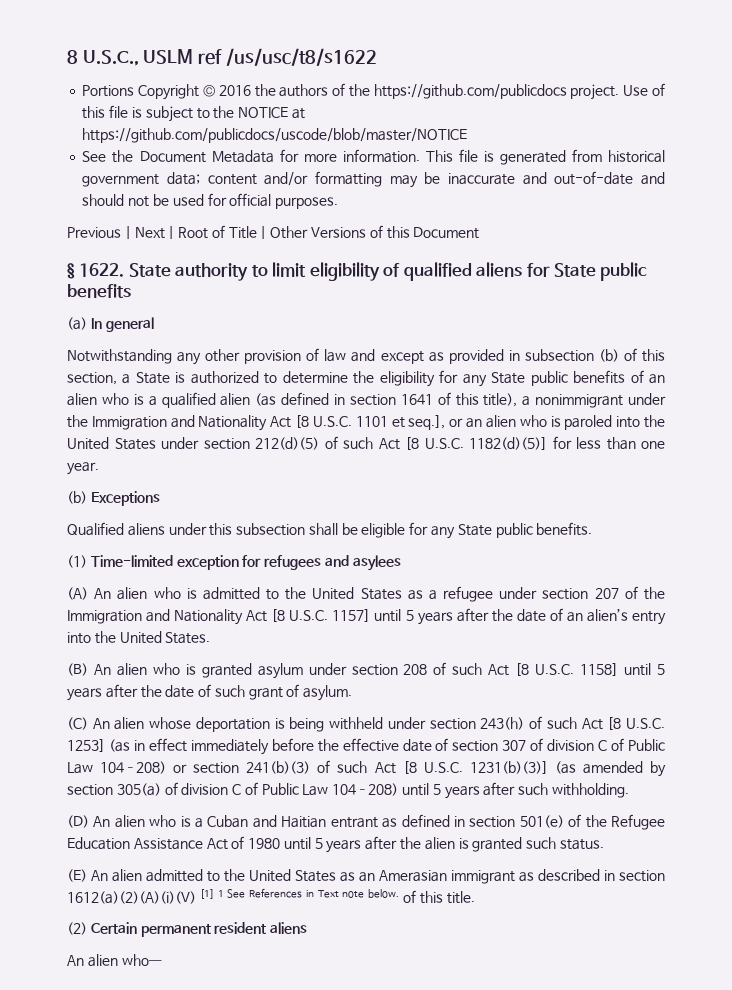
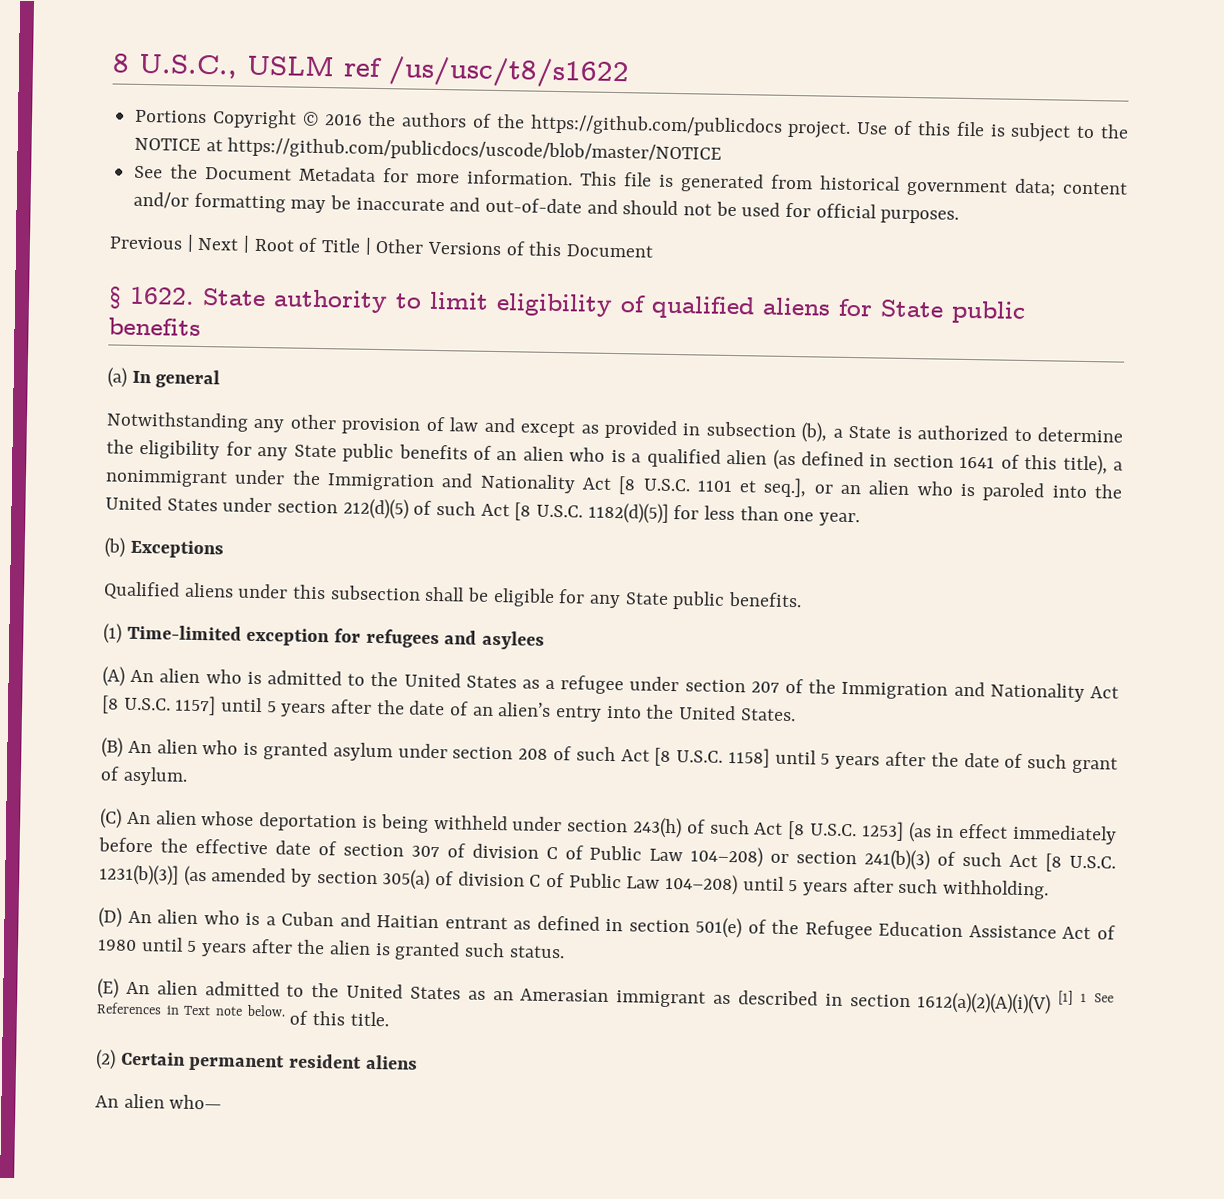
- Notwithstanding any other provision of law and except as provided in subsection (b) of this section, a State is authorized to determine the eligibility for any State public benefits of an alien who is a qualified alien (as defined in section 1641 of this title), a nonimmigrant under the Immigration and Nationality Act [8 U.S.C. 1101 et seq.], or an alien who is paroled into the United States under section 212(d)(5) of such Act [8 U.S.C. 1182(d)(5)] for less than one year.
+ Notwithstanding any other provision of law and except as provided in subsection (b), a State is authorized to determine the eligibility for any State public benefits of an alien who is a qualified alien (as defined in section 1641 of this title), a nonimmigrant under the Immigration and Nationality Act [8 U.S.C. 1101 et seq.], or an alien who is paroled into the United States under section 212(d)(5) of such Act [8 U.S.C. 1182(d)(5)] for less than one year.

